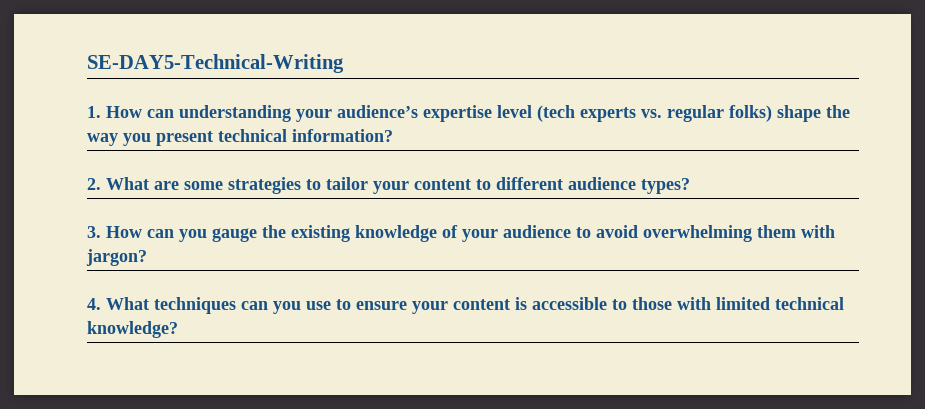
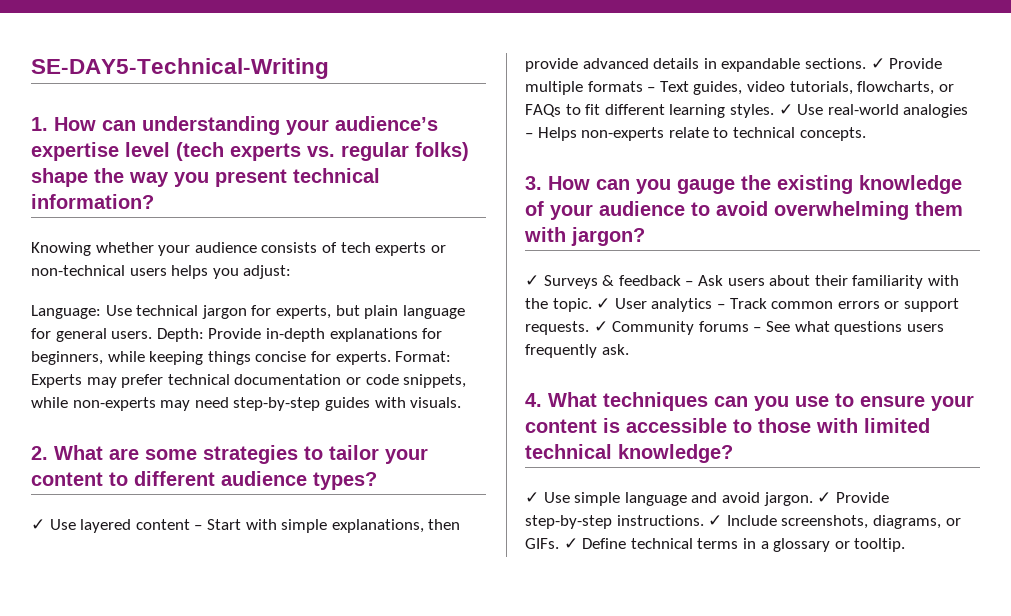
+ Knowing whether your audience consists of tech experts or non-technical users helps you adjust:
+ Language: Use technical jargon for experts, but plain language for general users. Depth: Provide in-depth explanations for beginners, while keeping things concise for experts. Format: Experts may prefer technical documentation or code snippets, while non-experts may need step-by-step guides with visuals.
+ ✓ Use layered content – Start with simple explanations, then provide advanced details in expandable sections. ✓ Provide multiple formats – Text guides, video tutorials, flowcharts, or FAQs to fit different learning styles. ✓ Use real-world analogies – Helps non-experts relate to technical concepts.
+ ✓ Surveys & feedback – Ask users about their familiarity with the topic. ✓ User analytics – Track common errors or support requests. ✓ Community forums – See what questions users frequently ask.
+ ✓ Use simple language and avoid jargon. ✓ Provide step-by-step instructions. ✓ Include screenshots, diagrams, or GIFs. ✓ Define technical terms in a glossary or tooltip.

